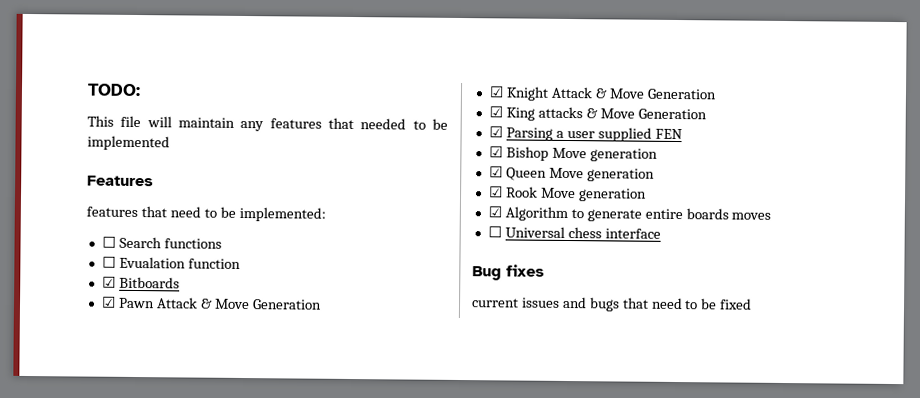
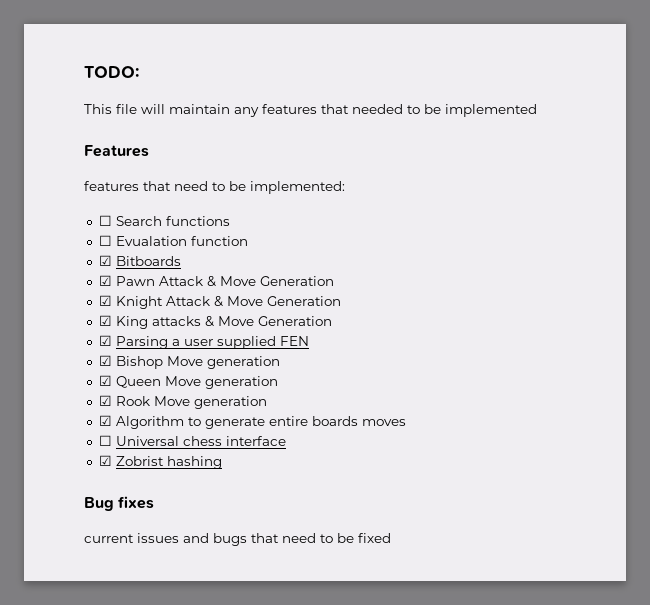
+ ☑ Zobrist hashing

